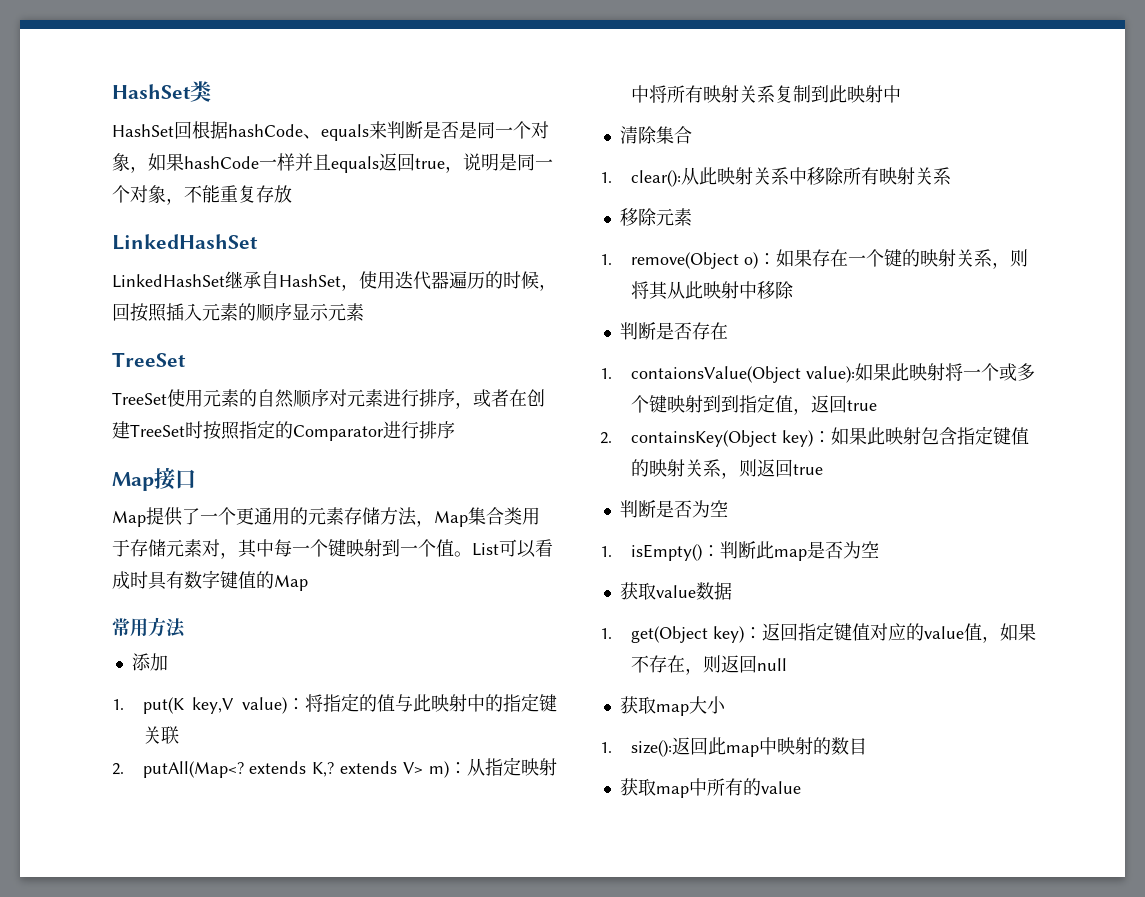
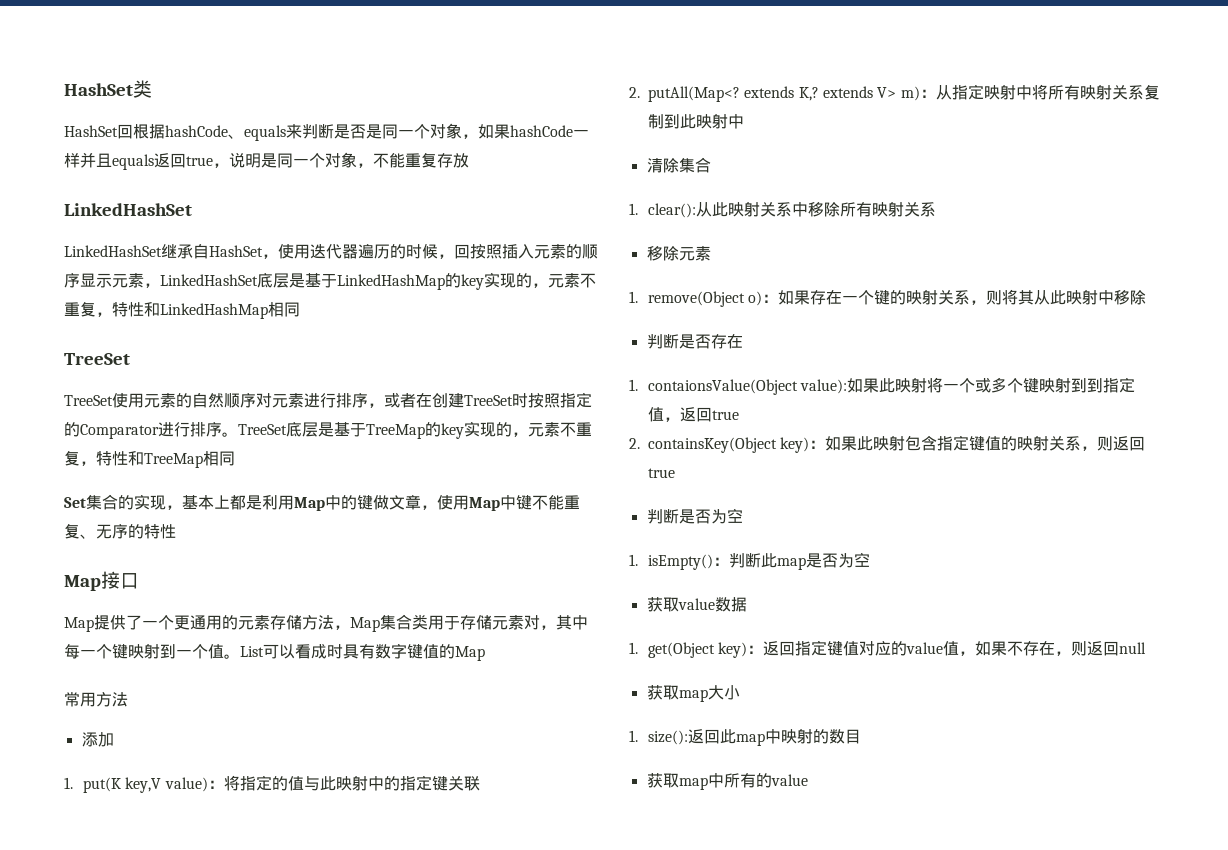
- LinkedHashSet继承自HashSet，使用迭代器遍历的时候，回按照插入元素的顺序显示元素
+ LinkedHashSet继承自HashSet，使用迭代器遍历的时候，回按照插入元素的顺序显示元素，LinkedHashSet底层是基于LinkedHashMap的key实现的，元素不重复，特性和LinkedHashMap相同
- TreeSet使用元素的自然顺序对元素进行排序，或者在创建TreeSet时按照指定的Comparator进行排序
+ TreeSet使用元素的自然顺序对元素进行排序，或者在创建TreeSet时按照指定的Comparator进行排序。TreeSet底层是基于TreeMap的key实现的，元素不重复，特性和TreeMap相同
+ Set集合的实现，基本上都是利用Map中的键做文章，使用Map中键不能重复、无序的特性

